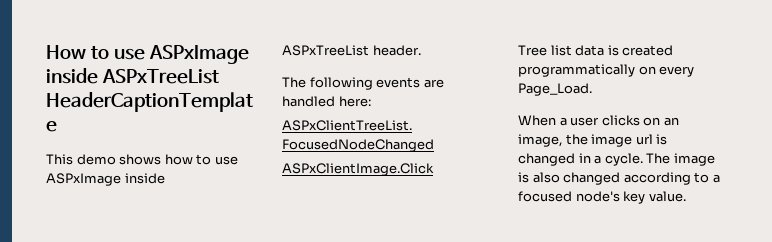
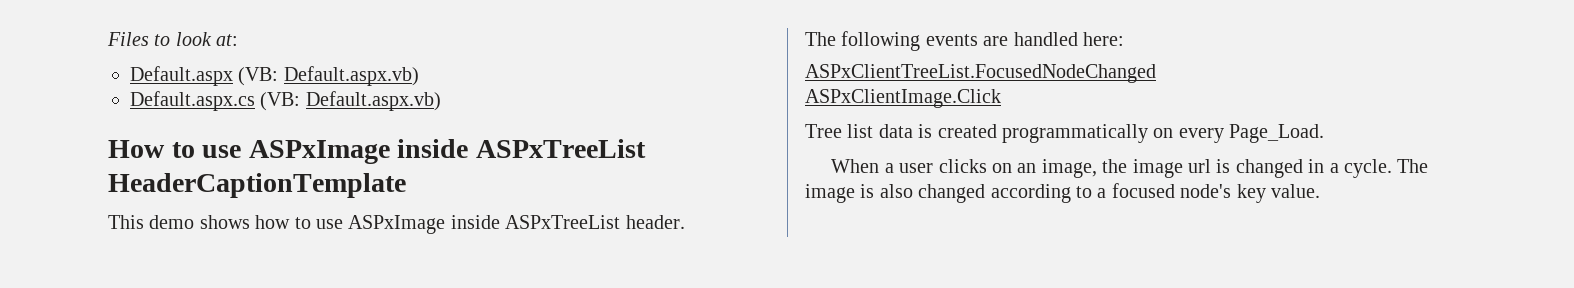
+ Files to look at:
+ Default.aspx (VB: Default.aspx.vb)
+ Default.aspx.cs (VB: Default.aspx.vb)

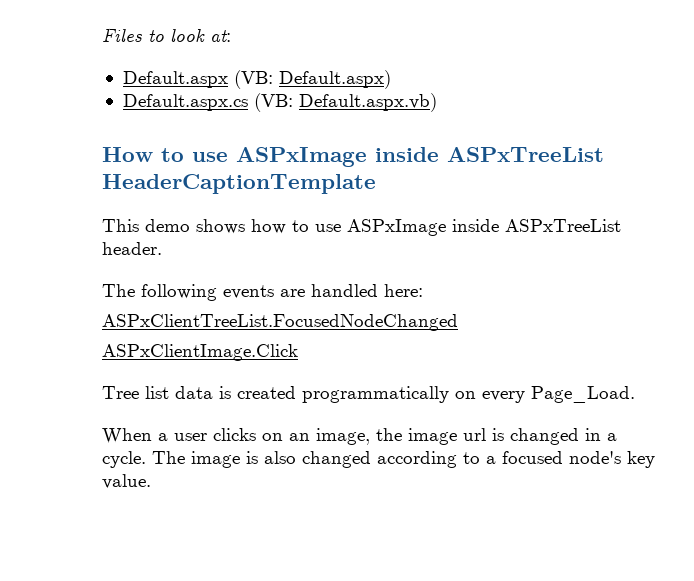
- Default.aspx (VB: Default.aspx.vb)
+ Default.aspx (VB: Default.aspx)

